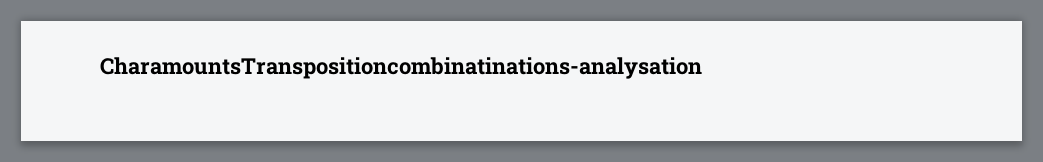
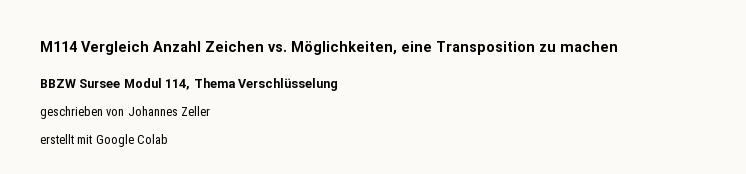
- CharamountsTranspositioncombinatinations-analysation
+ M114 Vergleich Anzahl Zeichen vs. Möglichkeiten, eine Transposition zu machen
+ BBZW Sursee Modul 114, Thema Verschlüsselung
+ geschrieben von Johannes Zeller
+ erstellt mit Google Colab

